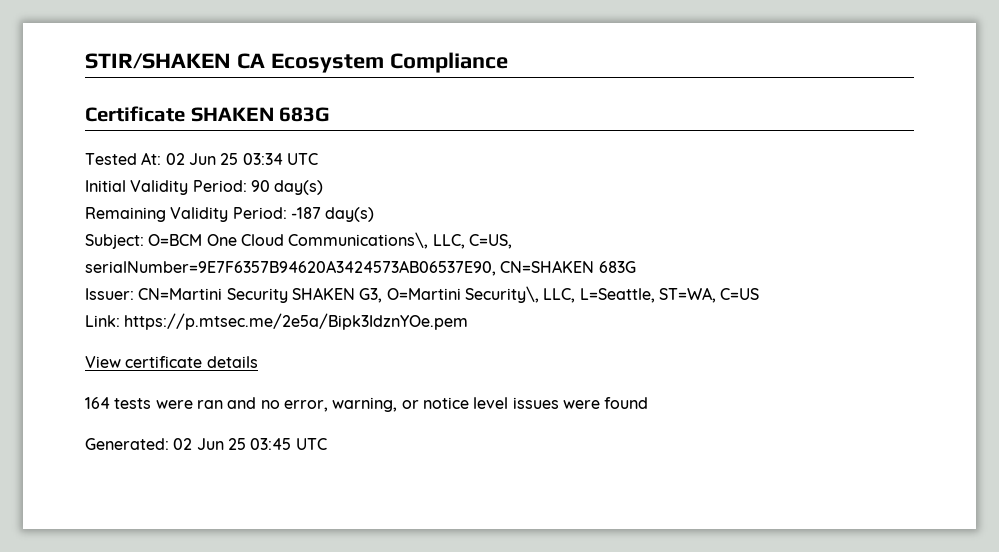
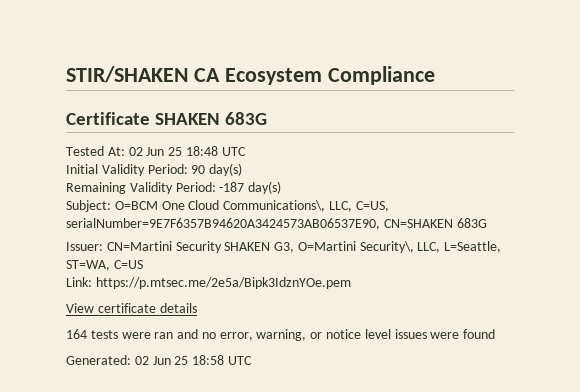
- Tested At: 02 Jun 25 03:34 UTC
+ Tested At: 02 Jun 25 18:48 UTC
- Generated: 02 Jun 25 03:45 UTC
+ Generated: 02 Jun 25 18:58 UTC

